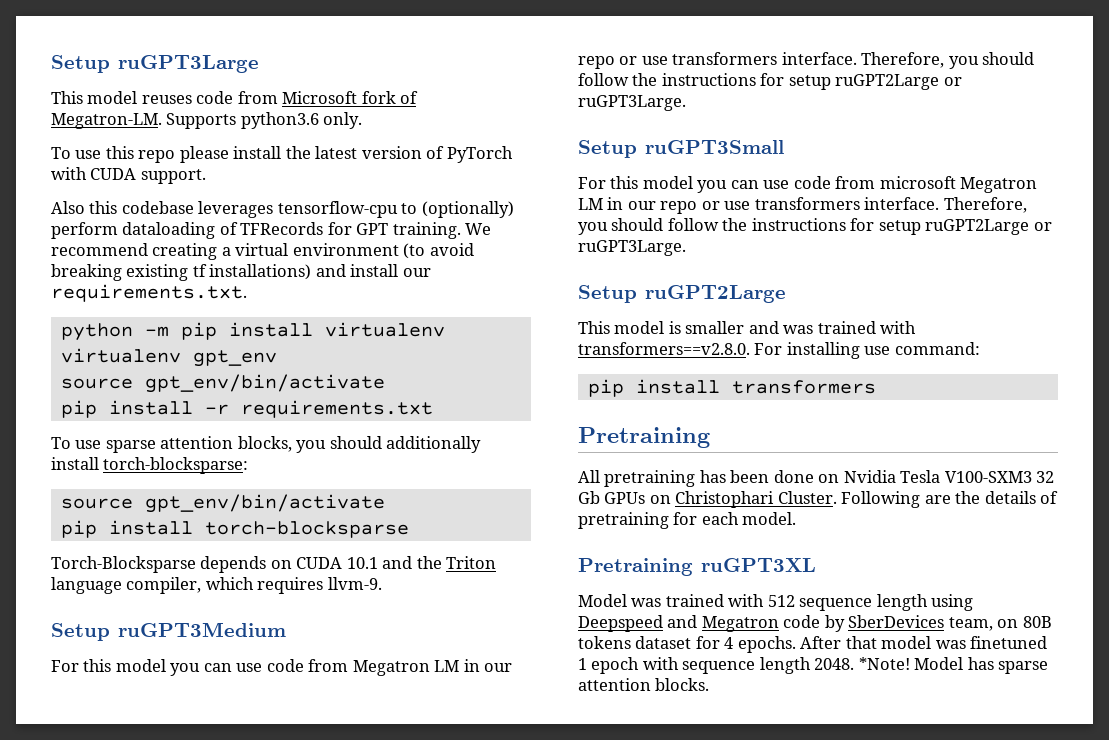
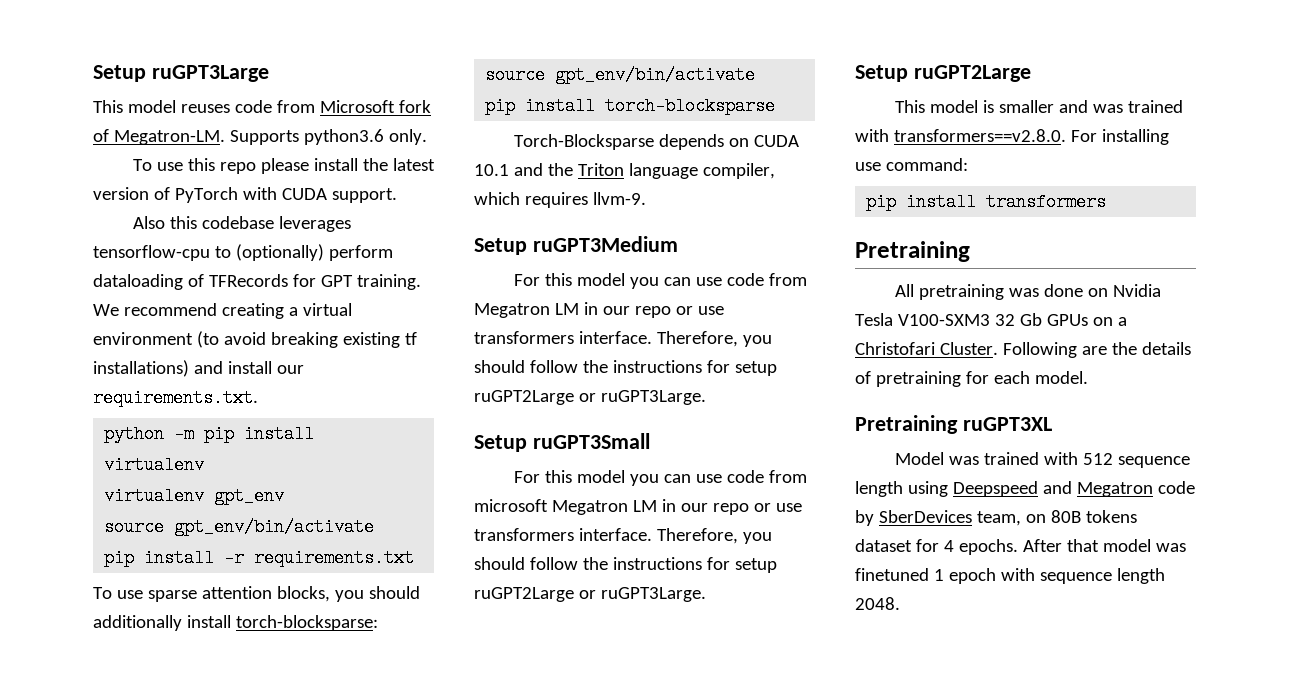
- All pretraining has been done on Nvidia Tesla V100-SXM3 32 Gb GPUs on Christophari Cluster.
+ All pretraining was done on Nvidia Tesla V100-SXM3 32 Gb GPUs on a Christofari Cluster.
- *Note! Model has sparse attention blocks.

